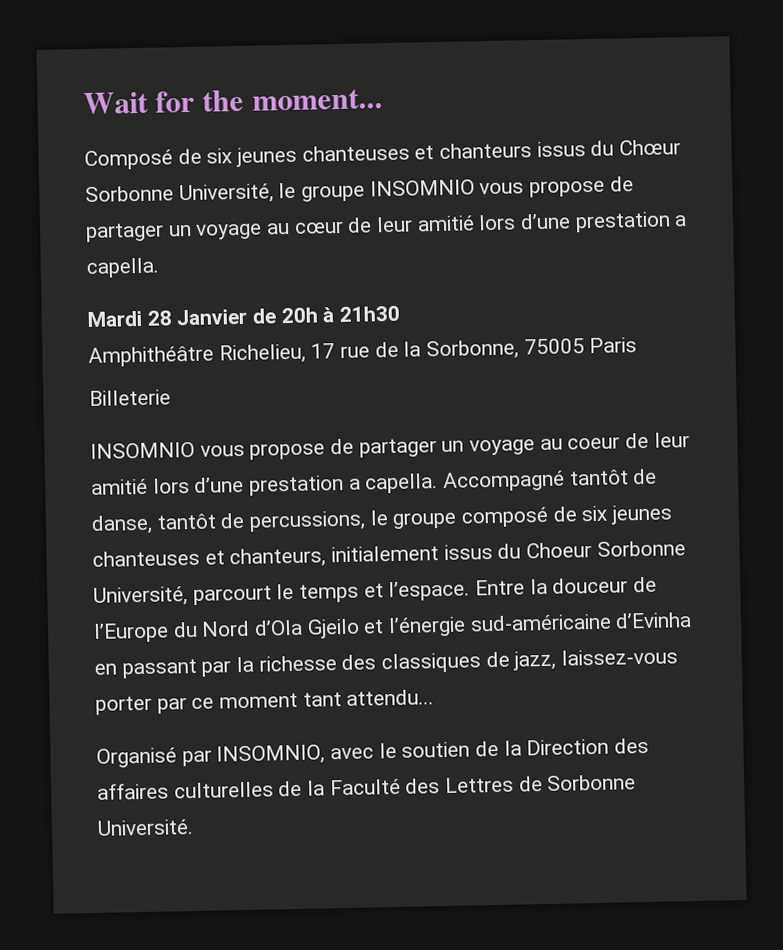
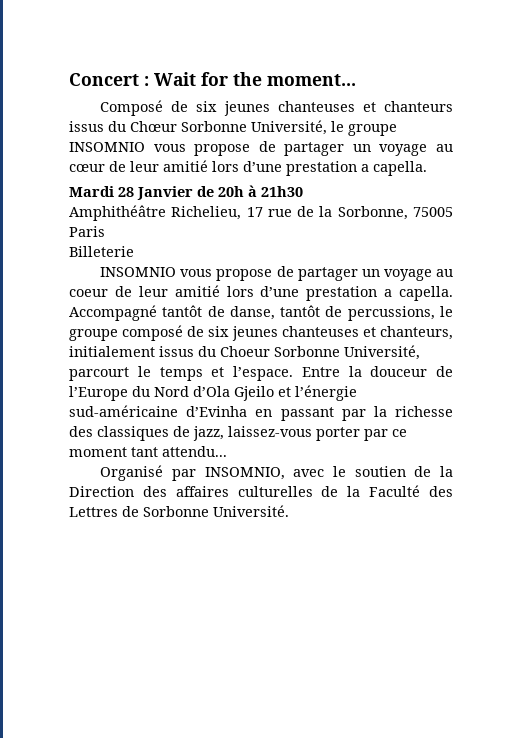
- Wait for the moment...
+ Concert : Wait for the moment...

